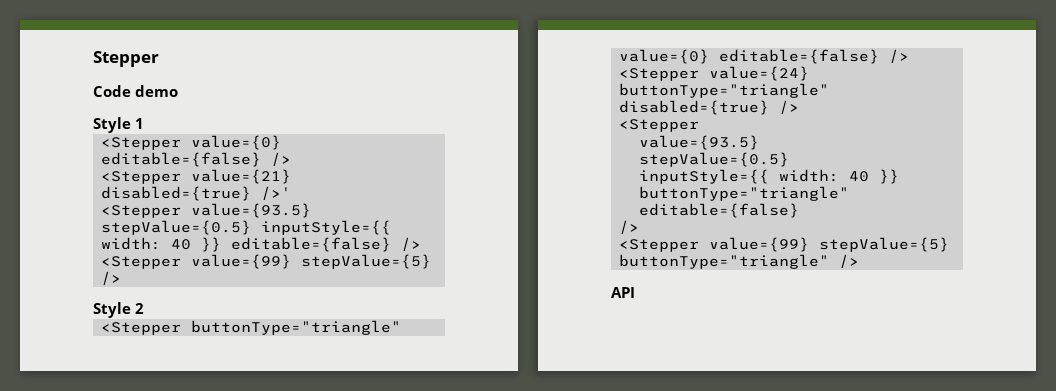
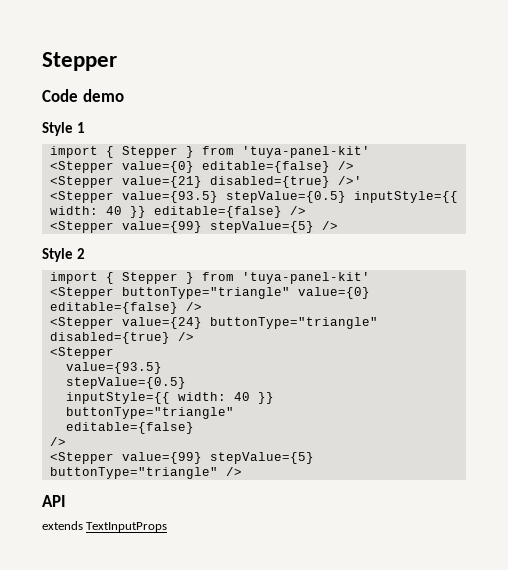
  Style 1
+ import { Stepper } from 'tuya-panel-kit'
  Style 2
+ import { Stepper } from 'tuya-panel-kit'
+ extends TextInputProps

